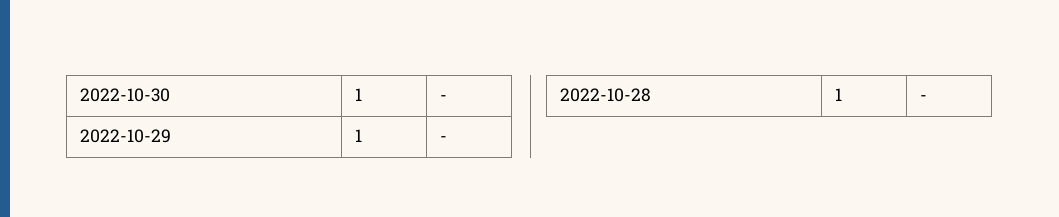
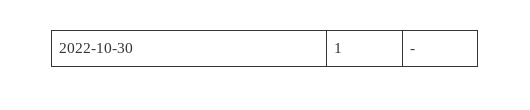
- 2022-10-29 | 1 | -
- 2022-10-28 | 1 | -

